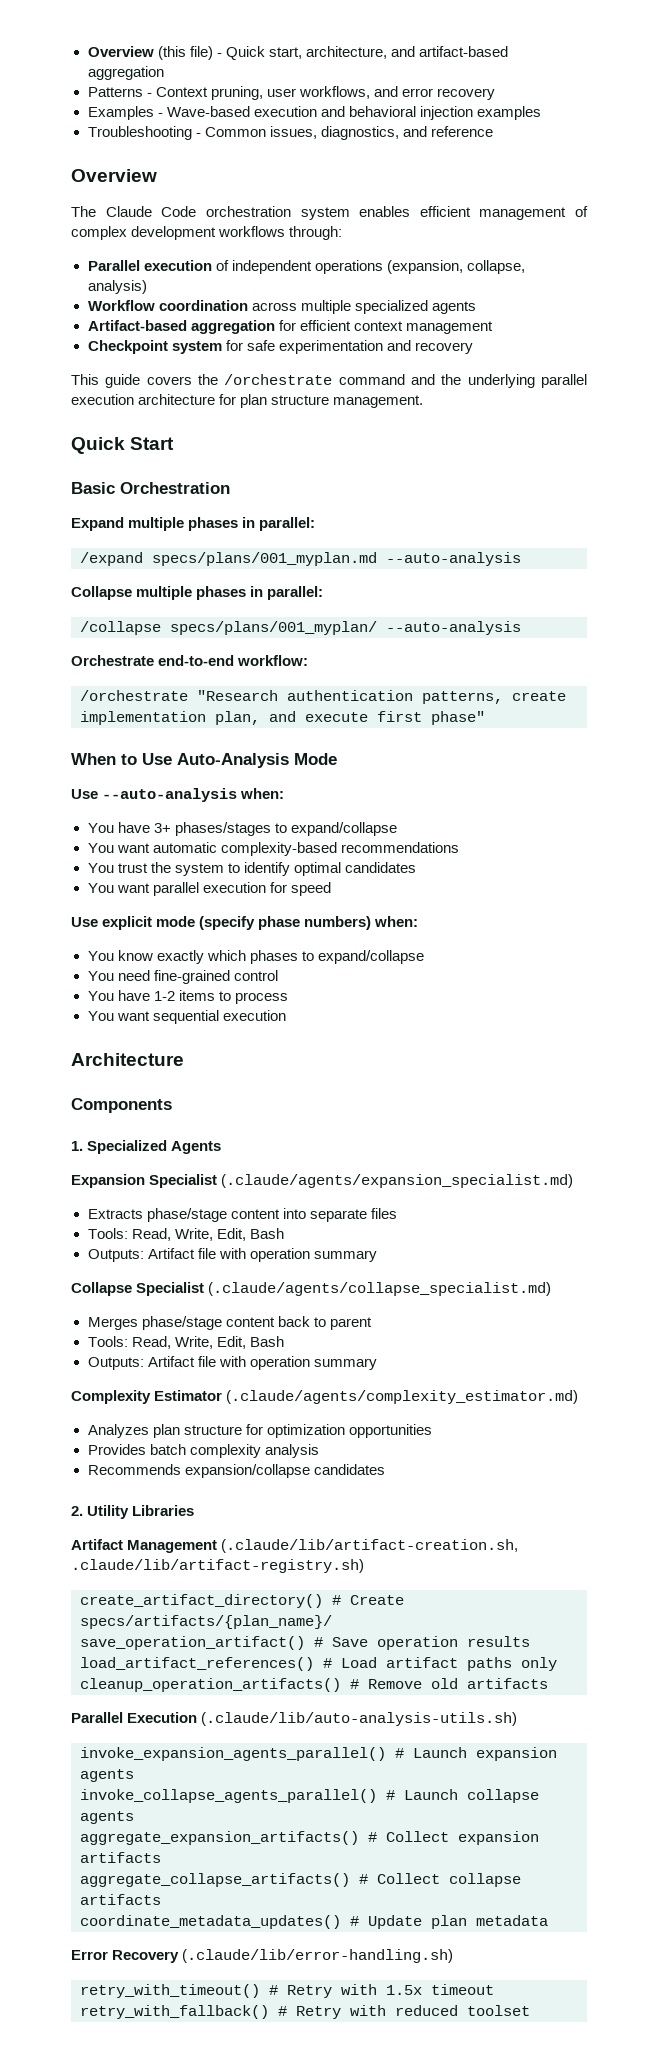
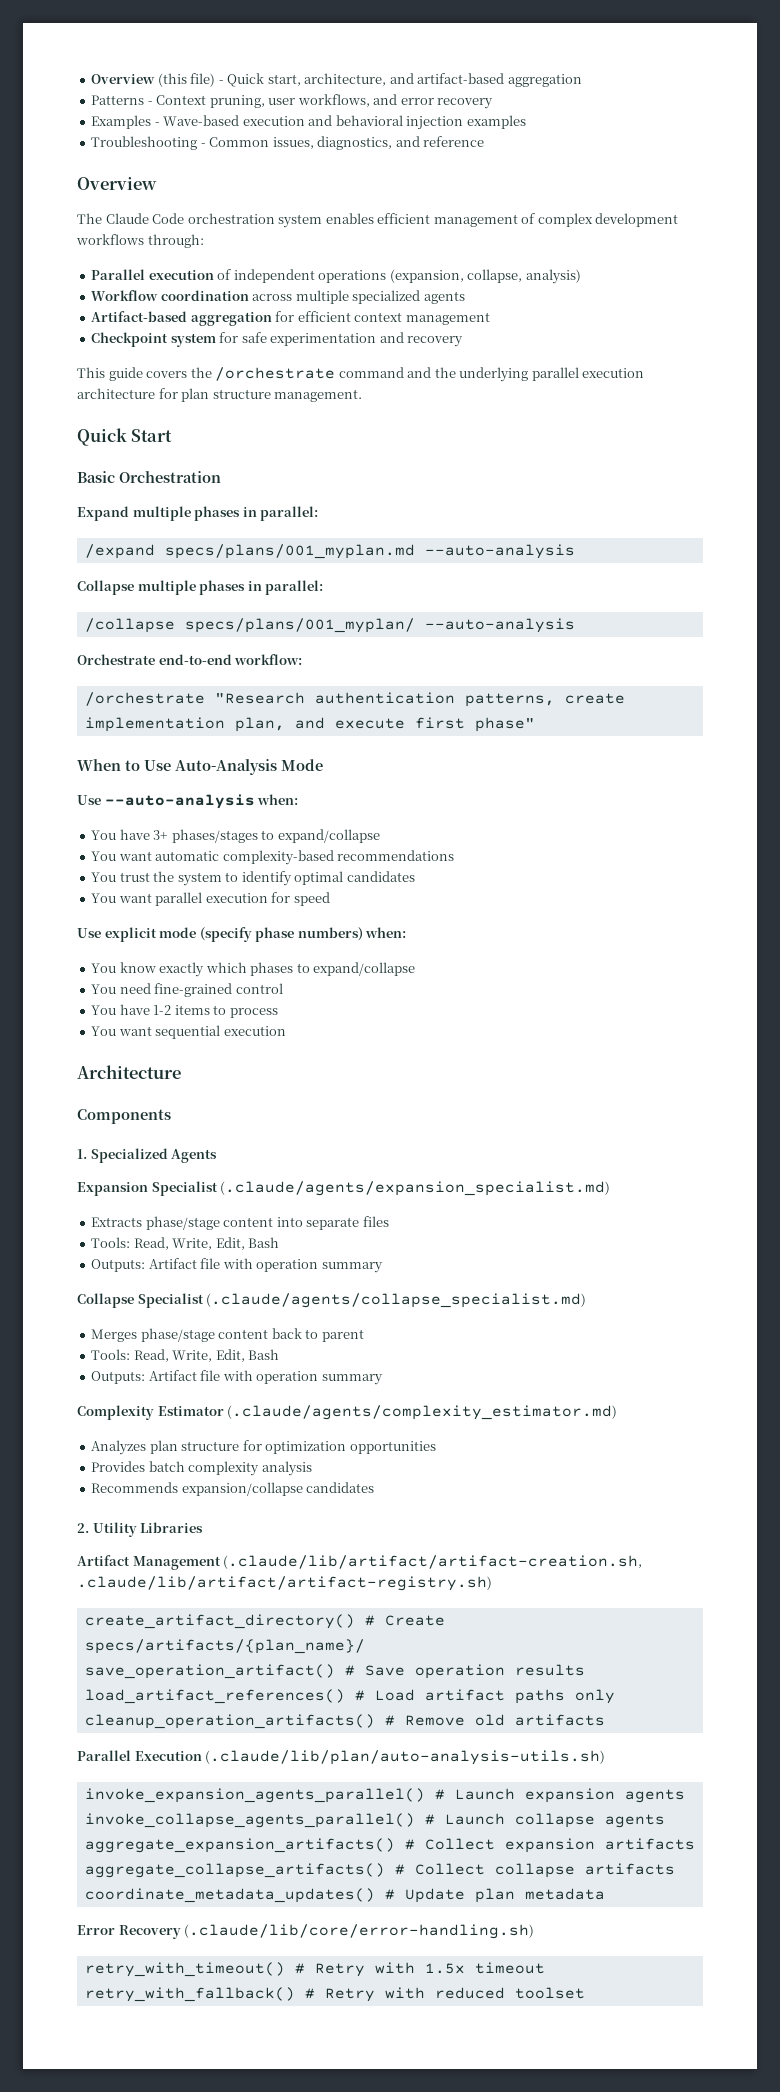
- Artifact Management (.claude/lib/artifact-creation.sh, .claude/lib/artifact-registry.sh)
+ Artifact Management (.claude/lib/artifact/artifact-creation.sh, .claude/lib/artifact/artifact-registry.sh)
- Parallel Execution (.claude/lib/auto-analysis-utils.sh)
+ Parallel Execution (.claude/lib/plan/auto-analysis-utils.sh)
- Error Recovery (.claude/lib/error-handling.sh)
+ Error Recovery (.claude/lib/core/error-handling.sh)

